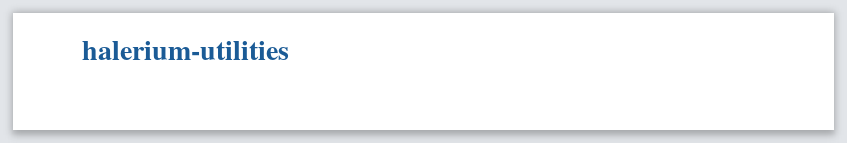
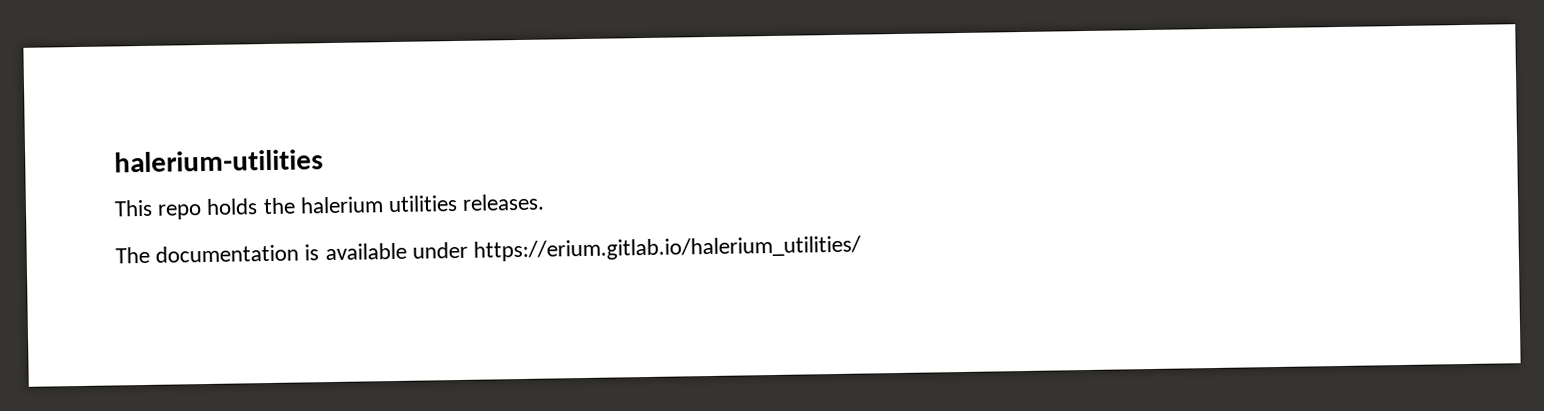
+ This repo holds the halerium utilities releases.
+ The documentation is available under https://erium.gitlab.io/halerium_utilities/

